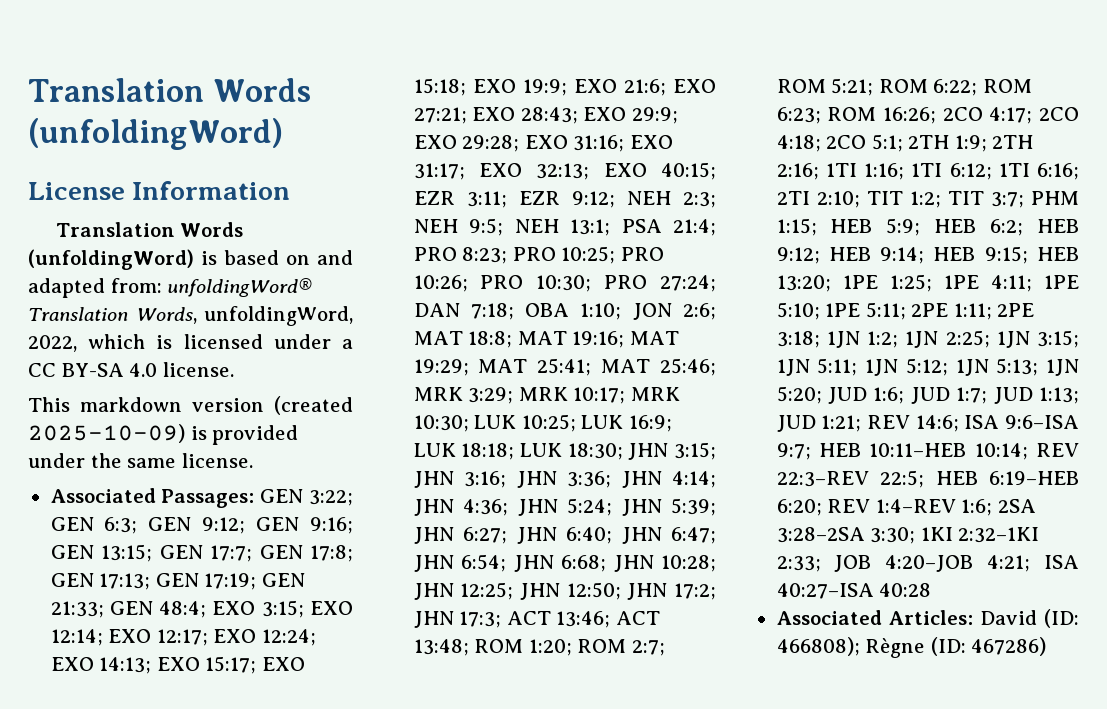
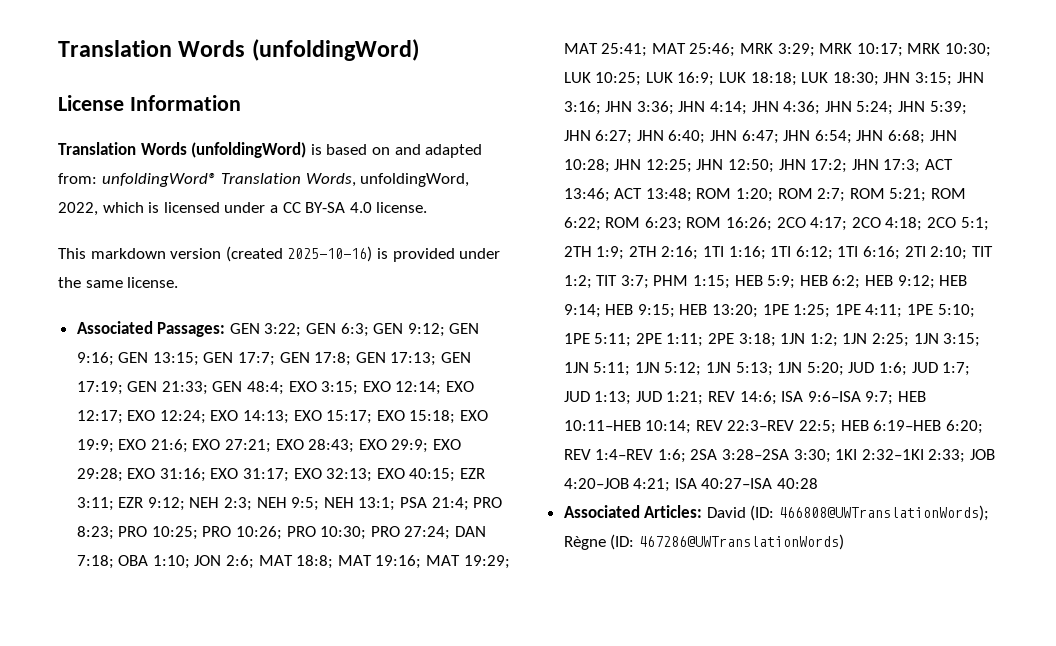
- This markdown version (created 2025-10-09) is provided under the same license.
+ This markdown version (created 2025-10-16) is provided under the same license.
- Associated Articles: David (ID: 466808); Règne (ID: 467286)
+ Associated Articles: David (ID: 466808@UWTranslationWords); Règne (ID: 467286@UWTranslationWords)

